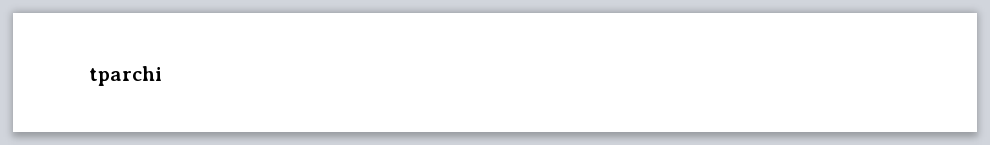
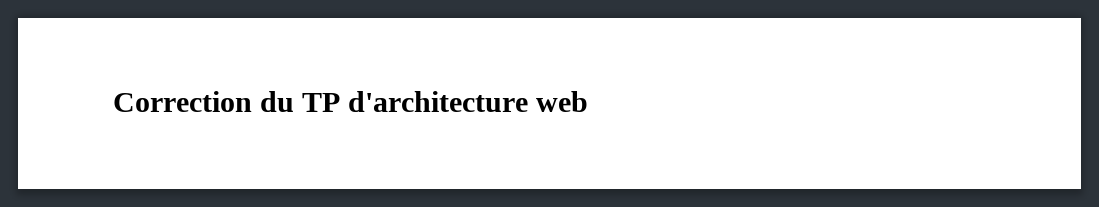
- tparchi
+ Correction du TP d'architecture web

